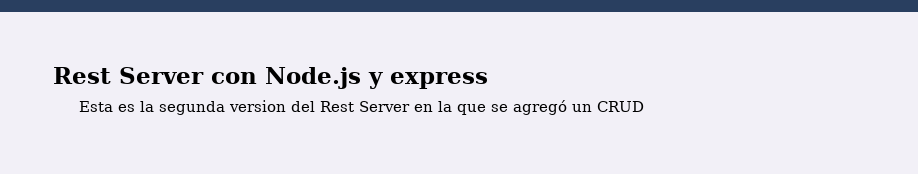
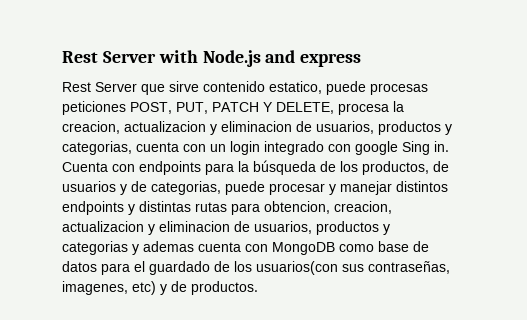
- Rest Server con Node.js y express
- Esta es la segunda version del Rest Server en la que se agregó un CRUD
+ Rest Server with Node.js and express
+ Rest Server que sirve contenido estatico, puede procesas peticiones POST, PUT, PATCH Y DELETE, procesa la creacion, actualizacion y eliminacion de usuarios, productos y categorias, cuenta con un login integrado con google Sing in. Cuenta con endpoints para la búsqueda de los productos, de usuarios y de categorias, puede procesar y manejar distintos endpoints y distintas rutas para obtencion, creacion, actualizacion y eliminacion de usuarios, productos y categorias y ademas cuenta con MongoDB como base de datos para el guardado de los usuarios(con sus contraseñas, imagenes, etc) y de productos.

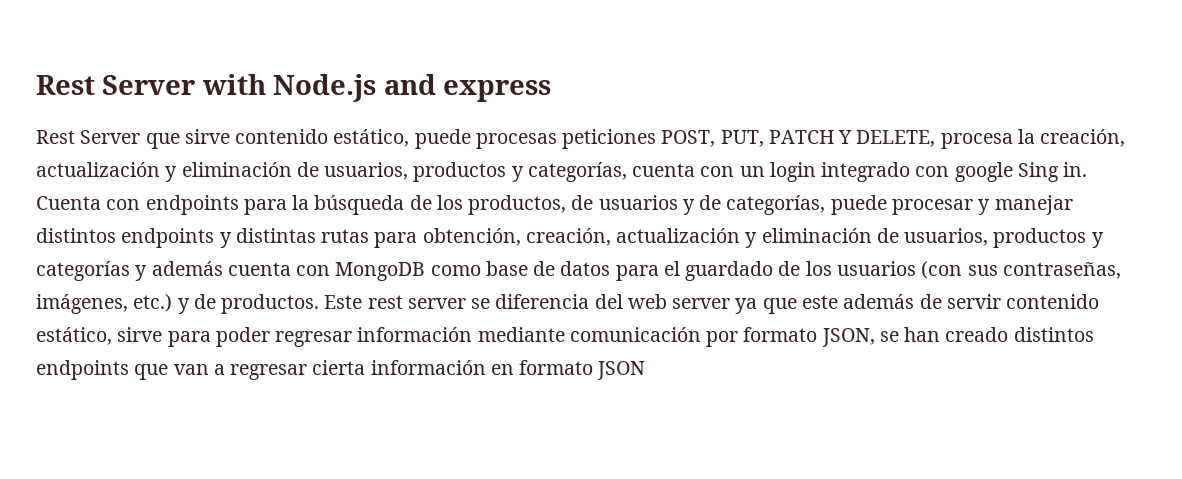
- Rest Server que sirve contenido estatico, puede procesas peticiones POST, PUT, PATCH Y DELETE, procesa la creacion, actualizacion y eliminacion de usuarios, productos y categorias, cuenta con un login integrado con google Sing in.
+ Rest Server que sirve contenido estático, puede procesas peticiones POST, PUT, PATCH Y DELETE, procesa la creación, actualización y eliminación de usuarios, productos y categorías, cuenta con un login integrado con google Sing in.
- Cuenta con endpoints para la búsqueda de los productos, de usuarios y de categorias, puede procesar y manejar distintos endpoints y distintas rutas para obtencion, creacion, actualizacion y eliminacion de usuarios, productos y categorias y ademas cuenta con MongoDB como base de datos para el guardado de los usuarios(con sus contraseñas, imagenes, etc) y de productos.
+ Cuenta con endpoints para la búsqueda de los productos, de usuarios y de categorías, puede procesar y manejar distintos endpoints y distintas rutas para obtención, creación, actualización y eliminación de usuarios, productos y categorías y además cuenta con MongoDB como base de datos para el guardado de los usuarios (con sus contraseñas, imágenes, etc.) y de productos. Este rest server se diferencia del web server ya que este además de servir contenido estático, sirve para poder regresar información mediante comunicación por formato JSON, se han creado distintos endpoints que van a regresar cierta información en formato JSON

